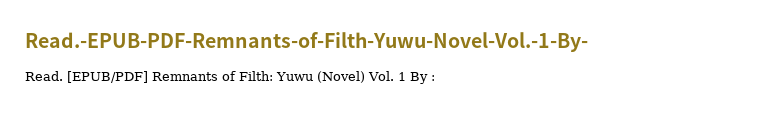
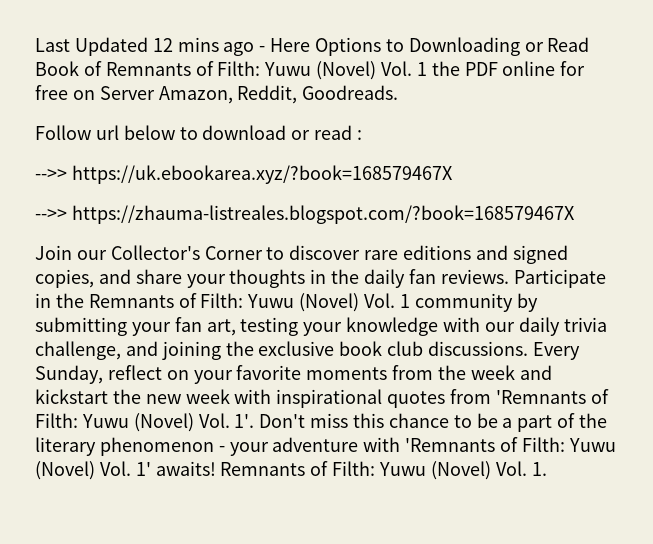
- Read.-EPUB-PDF-Remnants-of-Filth-Yuwu-Novel-Vol.-1-By-
- Read. [EPUB/PDF] Remnants of Filth: Yuwu (Novel) Vol. 1 By :
+ Last Updated 12 mins ago - Here Options to Downloading or Read Book of Remnants of Filth: Yuwu (Novel) Vol. 1 the PDF online for free on Server Amazon, Reddit, Goodreads.
+ Follow url below to download or read :
+ -->> https://uk.ebookarea.xyz/?book=168579467X
+ -->> https://zhauma-listreales.blogspot.com/?book=168579467X
+ Join our Collector's Corner to discover rare editions and signed copies, and share your thoughts in the daily fan reviews. Participate in the Remnants of Filth: Yuwu (Novel) Vol. 1 community by submitting your fan art, testing your knowledge with our daily trivia challenge, and joining the exclusive book club discussions. Every Sunday, reflect on your favorite moments from the week and kickstart the new week with inspirational quotes from 'Remnants of Filth: Yuwu (Novel) Vol. 1'. Don't miss this chance to be a part of the literary phenomenon - your adventure with 'Remnants of Filth: Yuwu (Novel) Vol. 1' awaits! Remnants of Filth: Yuwu (Novel) Vol. 1.

